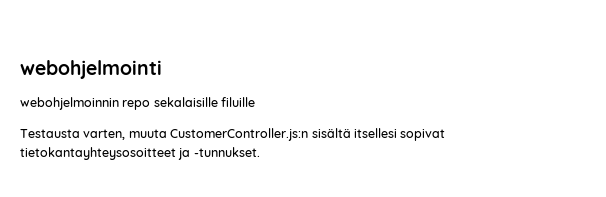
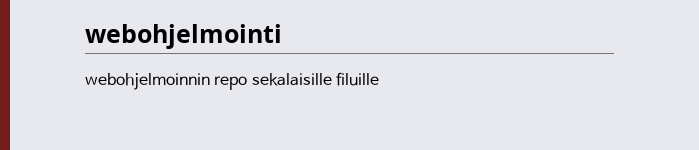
- Testausta varten, muuta CustomerController.js:n sisältä itsellesi sopivat tietokantayhteysosoitteet ja -tunnukset.

